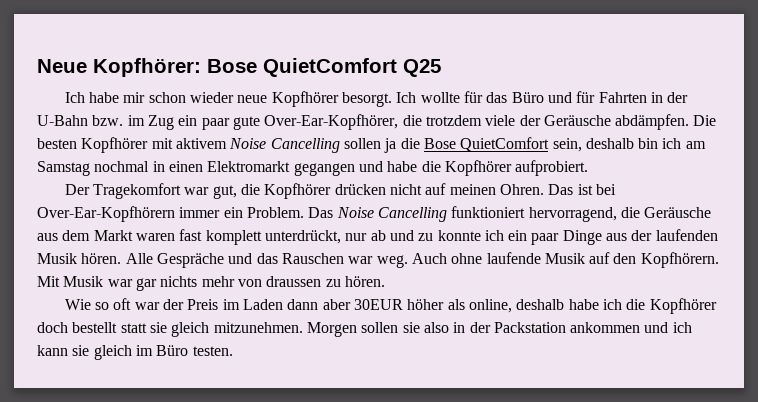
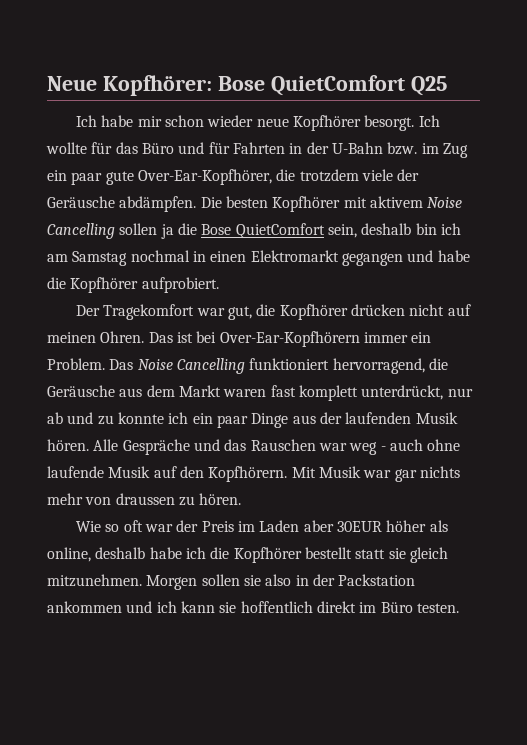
- Alle Gespräche und das Rauschen war weg. Auch ohne laufende Musik auf den Kopfhörern.
+ Alle Gespräche und das Rauschen war weg - auch ohne laufende Musik auf den Kopfhörern.
- Wie so oft war der Preis im Laden dann aber 30EUR höher als online, deshalb habe ich die Kopfhörer doch bestellt statt sie gleich mitzunehmen.
+ Wie so oft war der Preis im Laden aber 30EUR höher als online, deshalb habe ich die Kopfhörer bestellt statt sie gleich mitzunehmen.
- Morgen sollen sie also in der Packstation ankommen und ich kann sie gleich im Büro testen.
+ Morgen sollen sie also in der Packstation ankommen und ich kann sie hoffentlich direkt im Büro testen.

